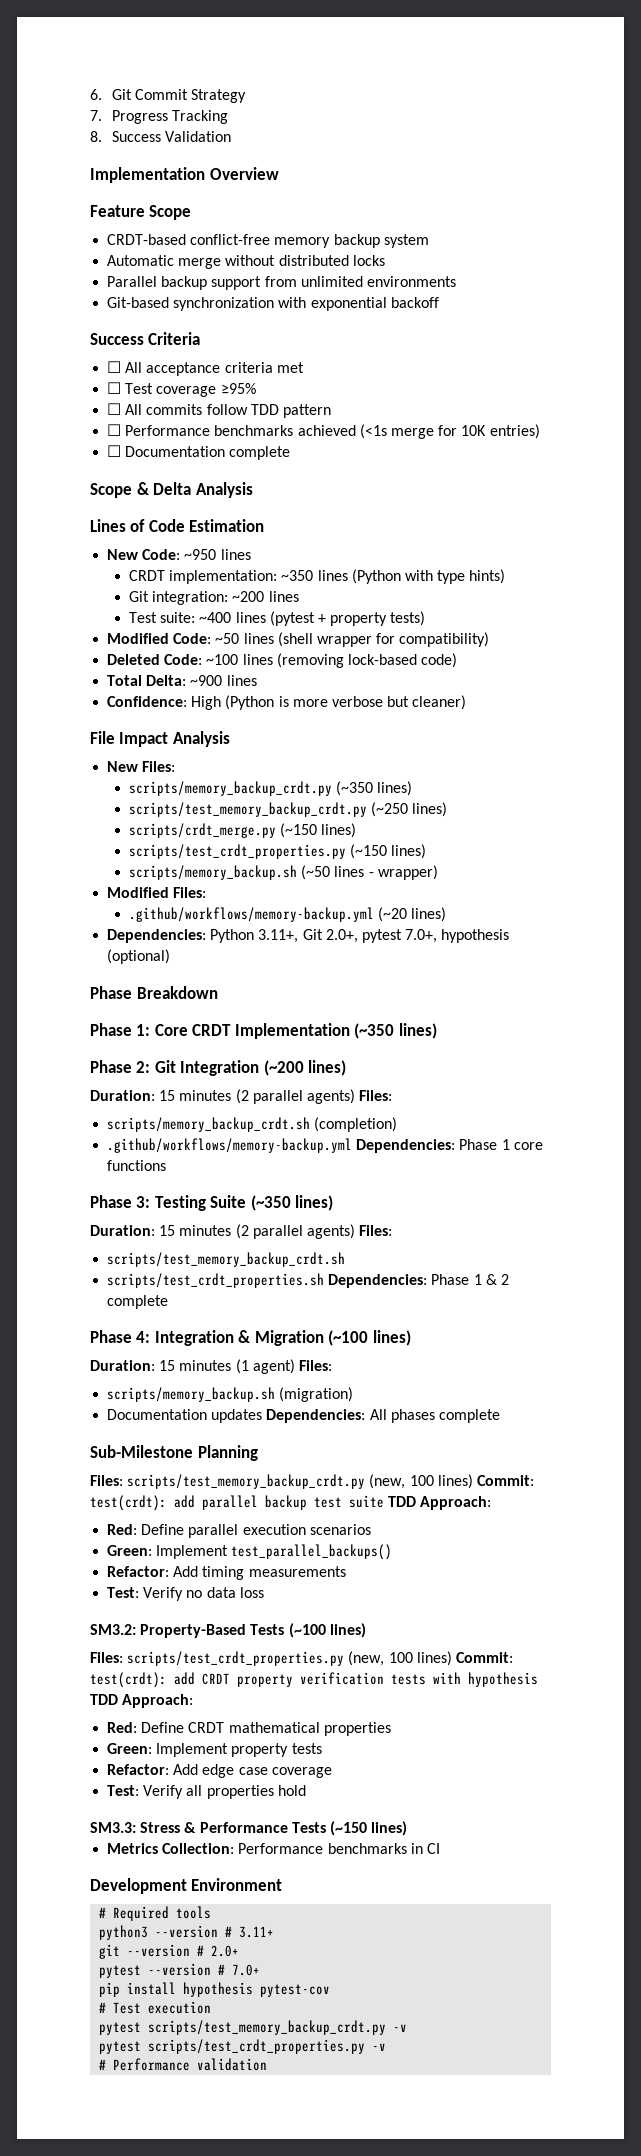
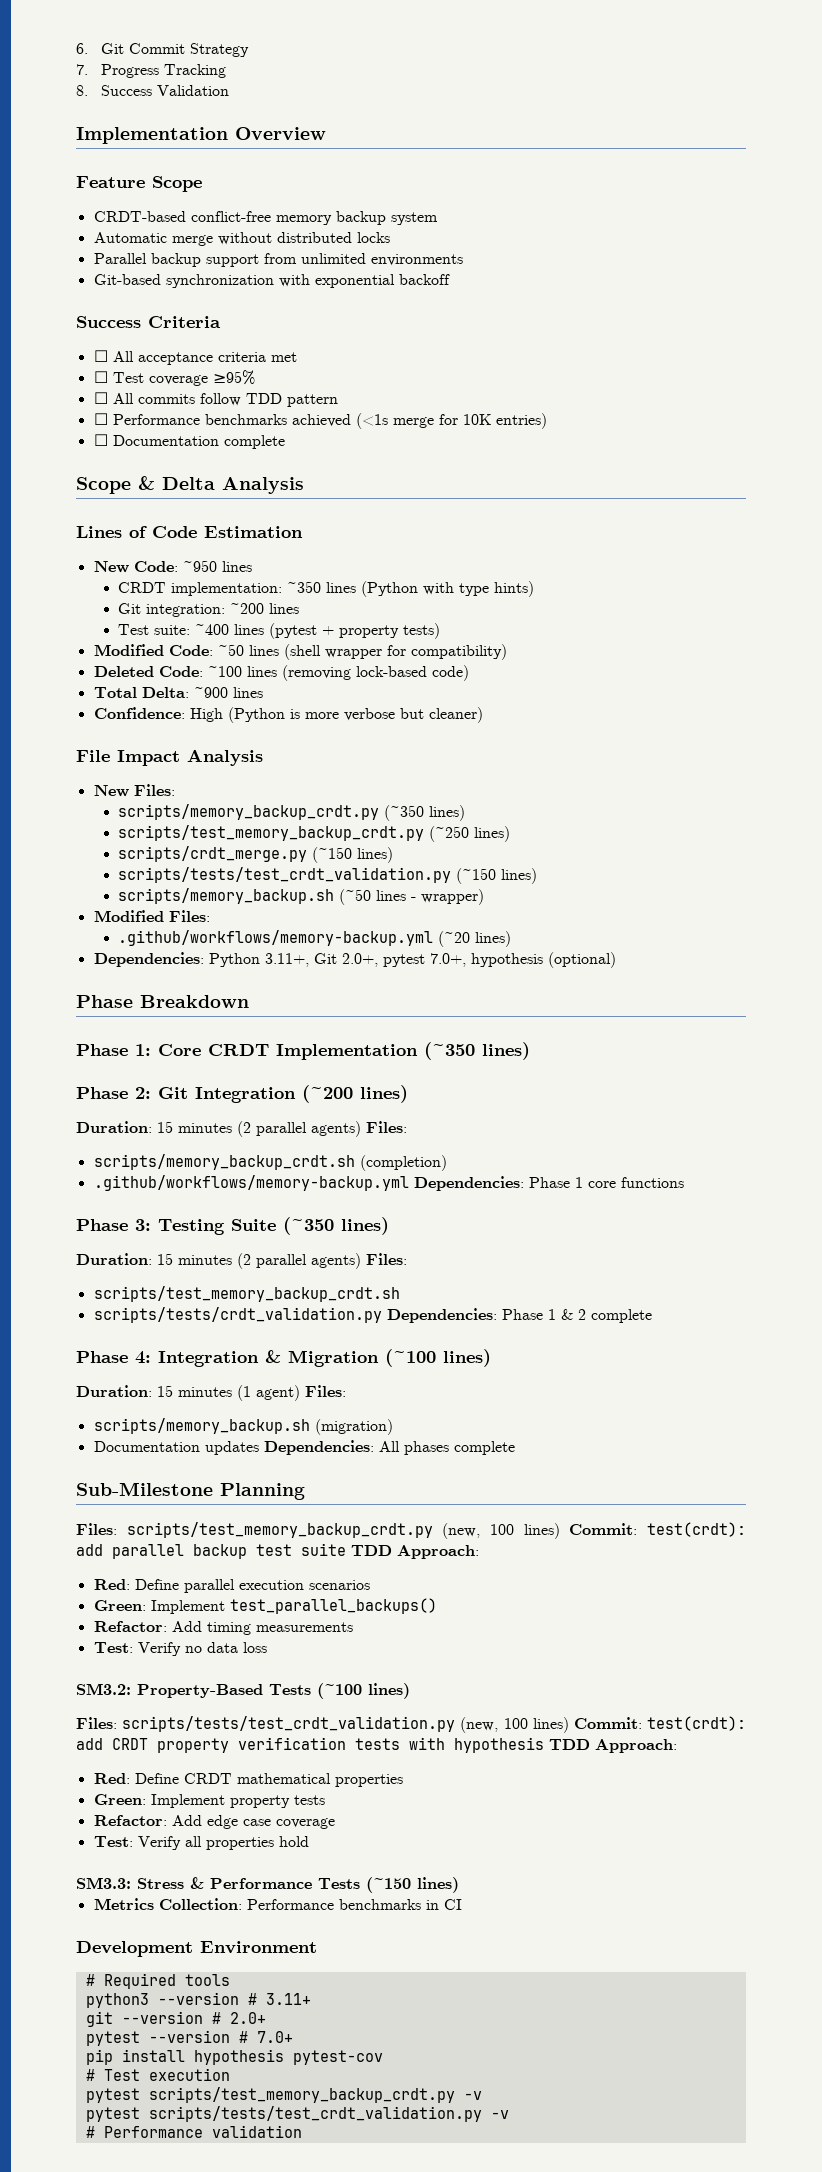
- scripts/test_crdt_properties.py (~150 lines)
+ scripts/tests/test_crdt_validation.py (~150 lines)
- scripts/test_crdt_properties.sh Dependencies: Phase 1 & 2 complete
+ scripts/tests/crdt_validation.py Dependencies: Phase 1 & 2 complete
- Files: scripts/test_crdt_properties.py (new, 100 lines) Commit: test(crdt): add CRDT property verification tests with hypothesis TDD Approach:
+ Files: scripts/tests/test_crdt_validation.py (new, 100 lines) Commit: test(crdt): add CRDT property verification tests with hypothesis TDD Approach:
- pytest scripts/test_crdt_properties.py -v
+ pytest scripts/tests/test_crdt_validation.py -v

